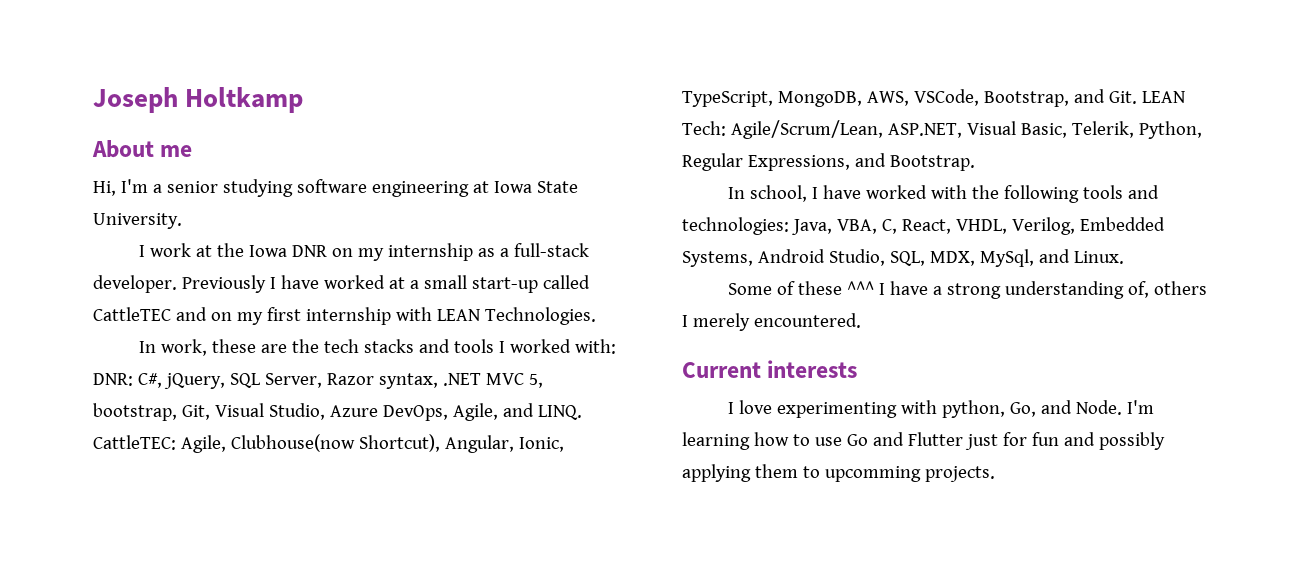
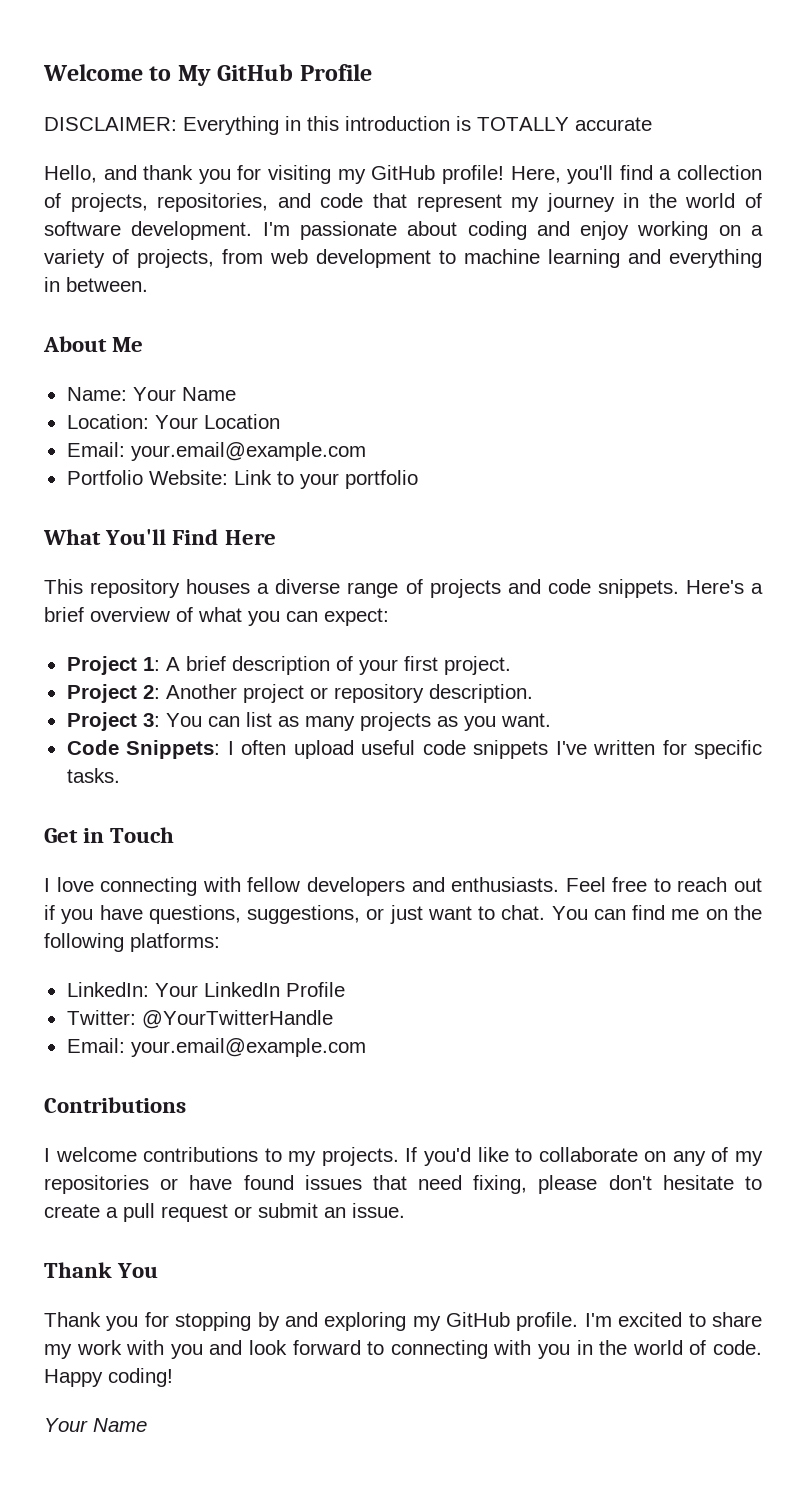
- Joseph Holtkamp
- About me
- Hi, I'm a senior studying software engineering at Iowa State University.
- I work at the Iowa DNR on my internship as a full-stack developer. Previously I have worked at a small start-up called CattleTEC and on my first internship with LEAN Technologies.
- In work, these are the tech stacks and tools I worked with: DNR: C#, jQuery, SQL Server, Razor syntax, .NET MVC 5, bootstrap, Git, Visual Studio, Azure DevOps, Agile, and LINQ. CattleTEC: Agile, Clubhouse(now Shortcut), Angular, Ionic, TypeScript, MongoDB, AWS, VSCode, Bootstrap, and Git. LEAN Tech: Agile/Scrum/Lean, ASP.NET, Visual Basic, Telerik, Python, Regular Expressions, and Bootstrap.
- In school, I have worked with the following tools and technologies: Java, VBA, C, React, VHDL, Verilog, Embedded Systems, Android Studio, SQL, MDX, MySql, and Linux.
- Some of these ^^^ I have a strong understanding of, others I merely encountered.
- Current interests
- I love experimenting with python, Go, and Node. I'm learning how to use Go and Flutter just for fun and possibly applying them to upcomming projects.
+ Welcome to My GitHub Profile
+ DISCLAIMER: Everything in this introduction is TOTALLY accurate
+ Hello, and thank you for visiting my GitHub profile! Here, you'll find a collection of projects, repositories, and code that represent my journey in the world of software development. I'm passionate about coding and enjoy working on a variety of projects, from web development to machine learning and everything in between.
+ About Me
+ Name: Your Name
+ Location: Your Location
+ Email: your.email@example.com
+ Portfolio Website: Link to your portfolio
+ What You'll Find Here
+ This repository houses a diverse range of projects and code snippets. Here's a brief overview of what you can expect:
+ Project 1: A brief description of your first project.
+ Project 2: Another project or repository description.
+ Project 3: You can list as many projects as you want.
+ Code Snippets: I often upload useful code snippets I've written for specific tasks.
+ Get in Touch
+ I love connecting with fellow developers and enthusiasts. Feel free to reach out if you have questions, suggestions, or just want to chat. You can find me on the following platforms:
+ LinkedIn: Your LinkedIn Profile
+ Twitter: @YourTwitterHandle
+ Email: your.email@example.com
+ Contributions
+ I welcome contributions to my projects. If you'd like to collaborate on any of my repositories or have found issues that need fixing, please don't hesitate to create a pull request or submit an issue.
+ Thank You
+ Thank you for stopping by and exploring my GitHub profile. I'm excited to share my work with you and look forward to connecting with you in the world of code. Happy coding!
+ Your Name

